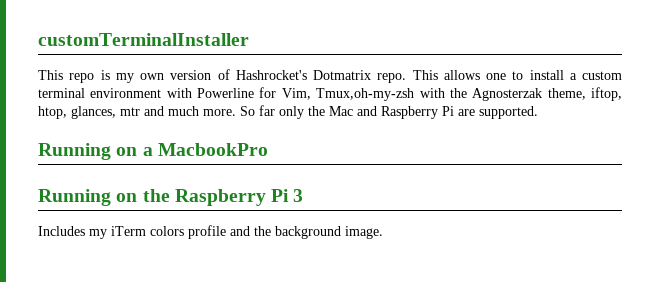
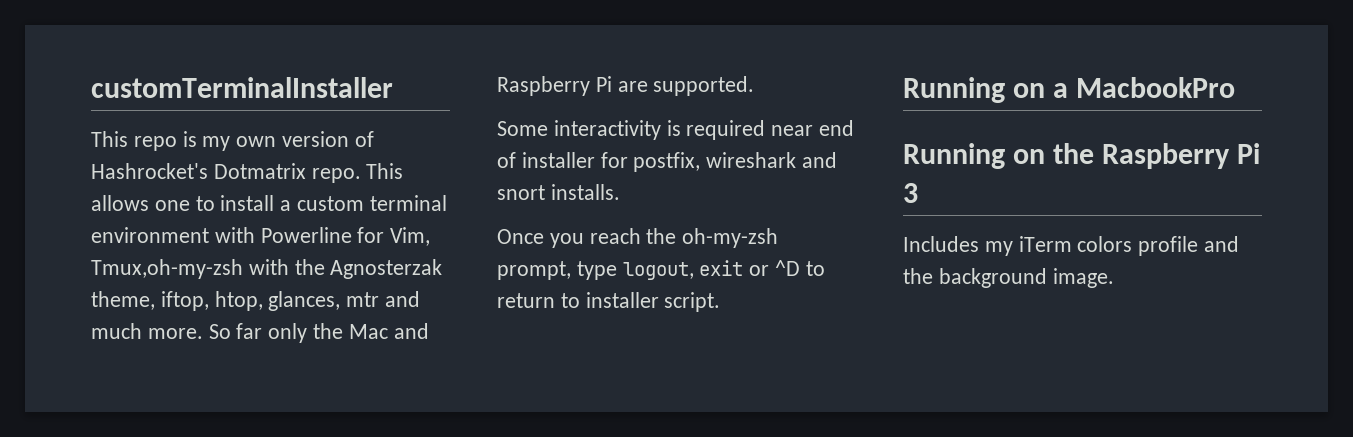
+ Some interactivity is required near end of installer for postfix, wireshark and snort installs.
+ Once you reach the oh-my-zsh prompt, type logout, exit or ^D to return to installer script.

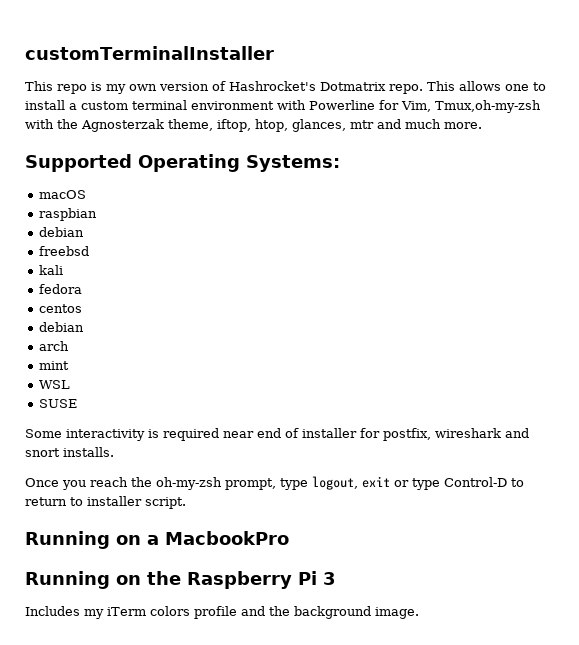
- This allows one to install a custom terminal environment with Powerline for Vim, Tmux,oh-my-zsh with the Agnosterzak theme, iftop, htop, glances, mtr and much more. So far only the Mac and Raspberry Pi are supported.
+ This allows one to install a custom terminal environment with Powerline for Vim, Tmux,oh-my-zsh with the Agnosterzak theme, iftop, htop, glances, mtr and much more.
+ Supported Operating Systems:
+ macOS
+ raspbian
+ debian
+ freebsd
+ kali
+ fedora
+ centos
+ debian
+ arch
+ mint
+ WSL
+ SUSE
- Once you reach the oh-my-zsh prompt, type logout, exit or ^D to return to installer script.
+ Once you reach the oh-my-zsh prompt, type logout, exit or type Control-D to return to installer script.

